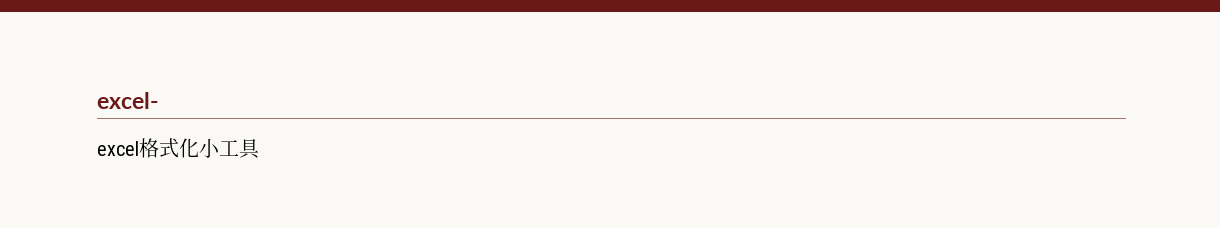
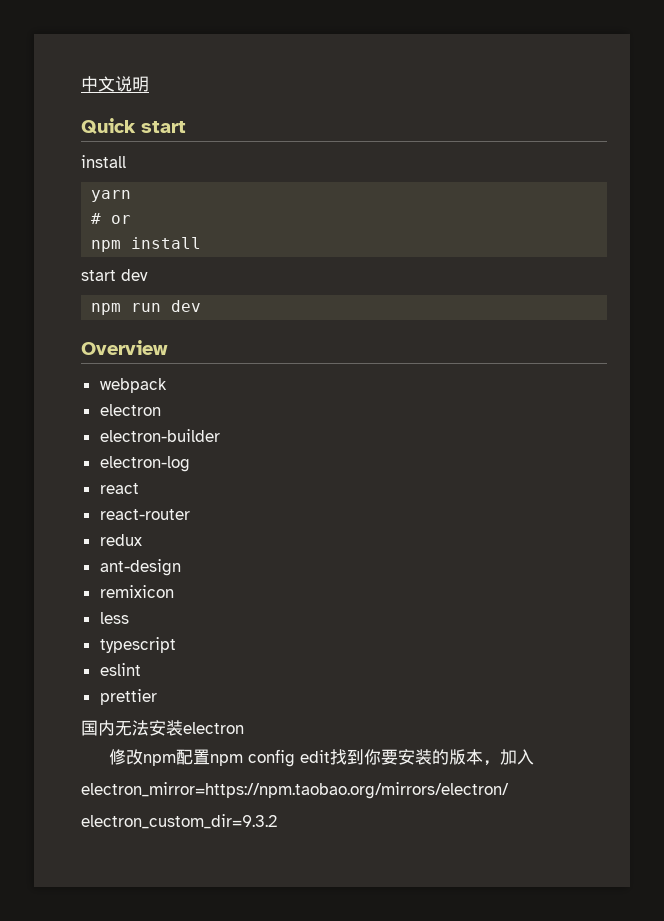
- excel-
- excel格式化小工具
+ 中文说明
+ Quick start
+ install
+ yarn
+ # or
+ npm install
+ start dev
+ npm run dev
+ Overview
+ webpack
+ electron
+ electron-builder
+ electron-log
+ react
+ react-router
+ redux
+ ant-design
+ remixicon
+ less
+ typescript
+ eslint
+ prettier
+ 国内无法安装electron
+ 修改npm配置npm config edit找到你要安装的版本，加入
+ electron_mirror=https://npm.taobao.org/mirrors/electron/
+ electron_custom_dir=9.3.2

